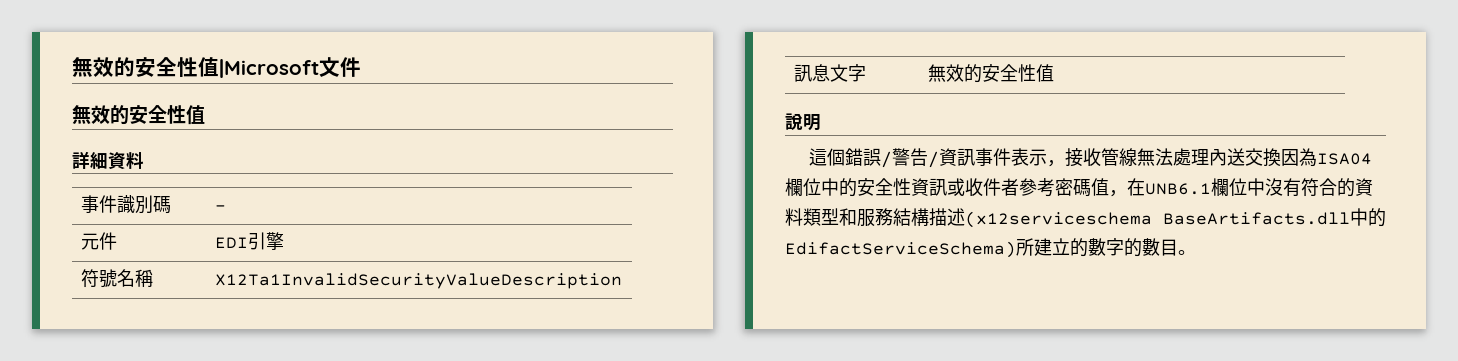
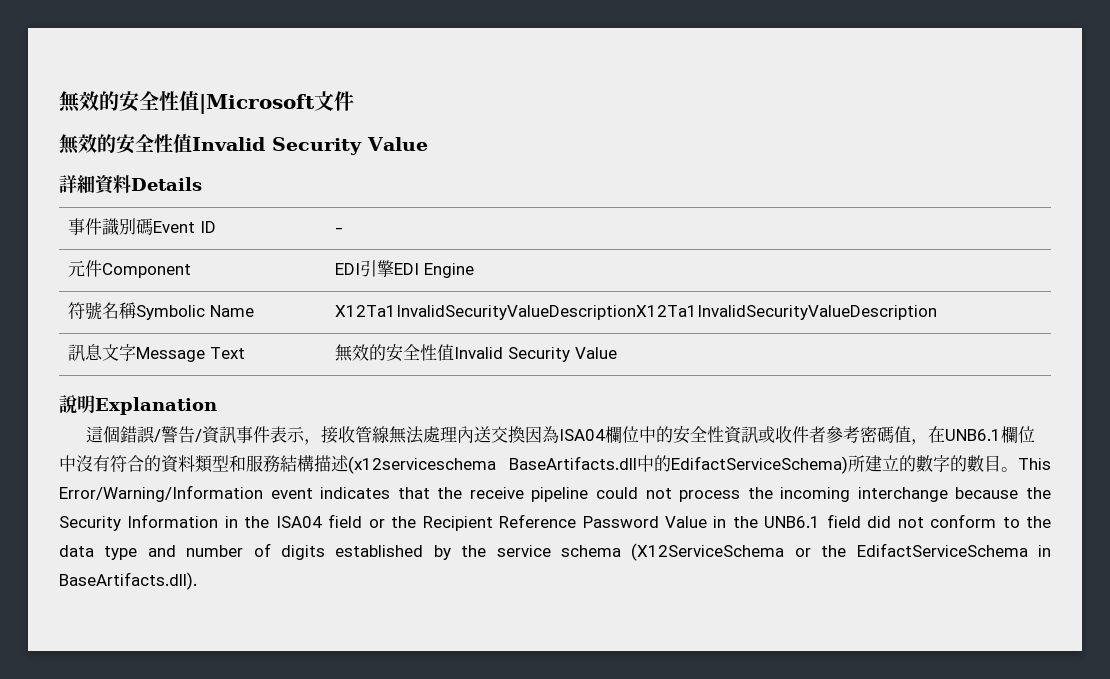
  無效的安全性值|Microsoft文件
- 無效的安全性值
+ 無效的安全性值Invalid Security Value
- 詳細資料
+ 詳細資料Details
- 事件識別碼 | -
+ 事件識別碼Event ID | -
- 元件 | EDI引擎
+ 元件Component | EDI引擎EDI Engine
- 符號名稱 | X12Ta1InvalidSecurityValueDescription
+ 符號名稱Symbolic Name | X12Ta1InvalidSecurityValueDescriptionX12Ta1InvalidSecurityValueDescription
- 訊息文字 | 無效的安全性值
+ 訊息文字Message Text | 無效的安全性值Invalid Security Value
- 說明
+ 說明Explanation
+ This Error/Warning/Information event indicates that the receive pipeline could not process the incoming interchange because the Security Information in the ISA04 field or the Recipient Reference Password Value in the UNB6.1 field did not conform to the data type and number of digits established by the service schema (X12ServiceSchema or the EdifactServiceSchema in BaseArtifacts.dll).

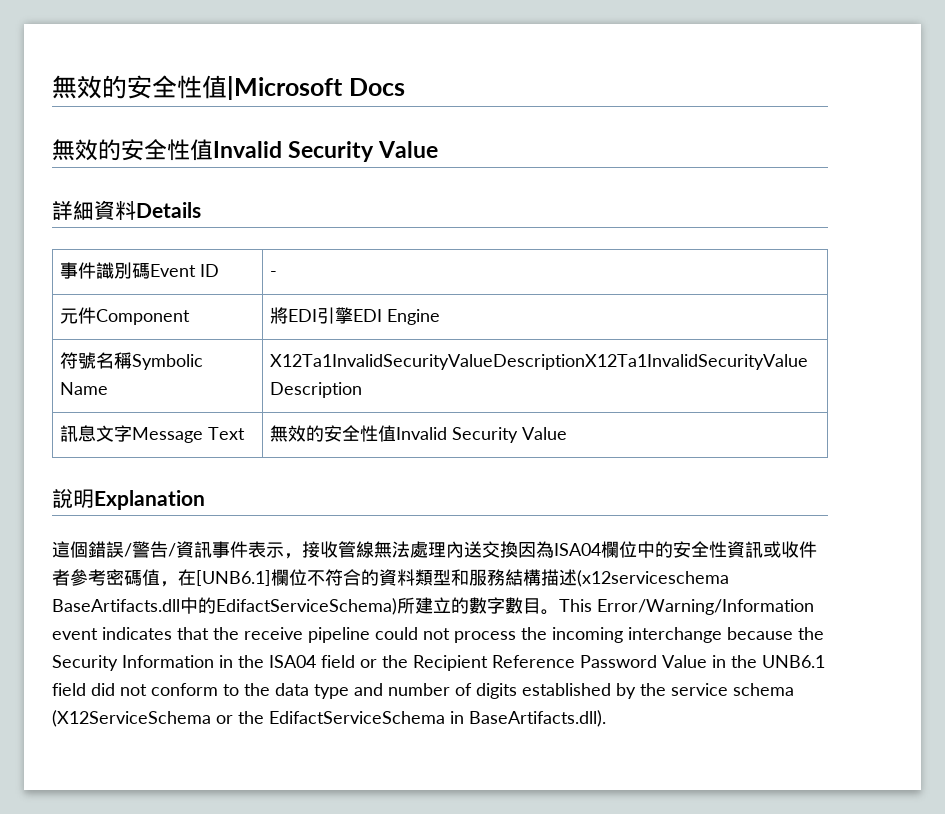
- 無效的安全性值|Microsoft文件
+ 無效的安全性值|Microsoft Docs
- 元件Component | EDI引擎EDI Engine
+ 元件Component | 將EDI引擎EDI Engine
- 這個錯誤/警告/資訊事件表示，接收管線無法處理內送交換因為ISA04欄位中的安全性資訊或收件者參考密碼值，在UNB6.1欄位中沒有符合的資料類型和服務結構描述(x12serviceschema BaseArtifacts.dll中的EdifactServiceSchema)所建立的數字的數目。
+ 這個錯誤/警告/資訊事件表示，接收管線無法處理內送交換因為ISA04欄位中的安全性資訊或收件者參考密碼值，在[UNB6.1]欄位不符合的資料類型和服務結構描述(x12serviceschema BaseArtifacts.dll中的EdifactServiceSchema)所建立的數字數目。

